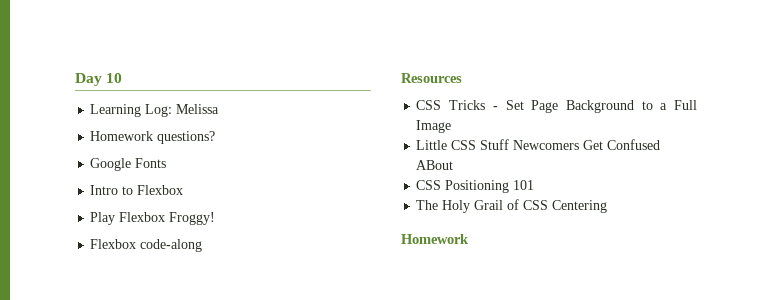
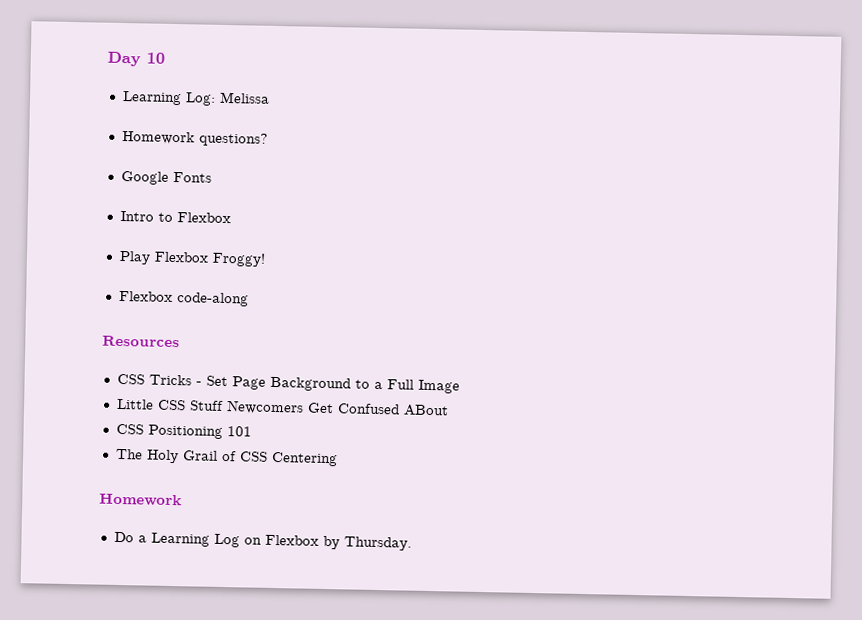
+ Do a Learning Log on Flexbox by Thursday.

